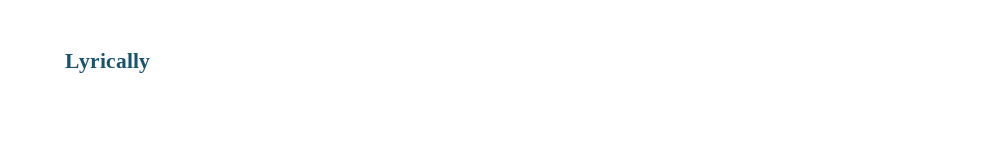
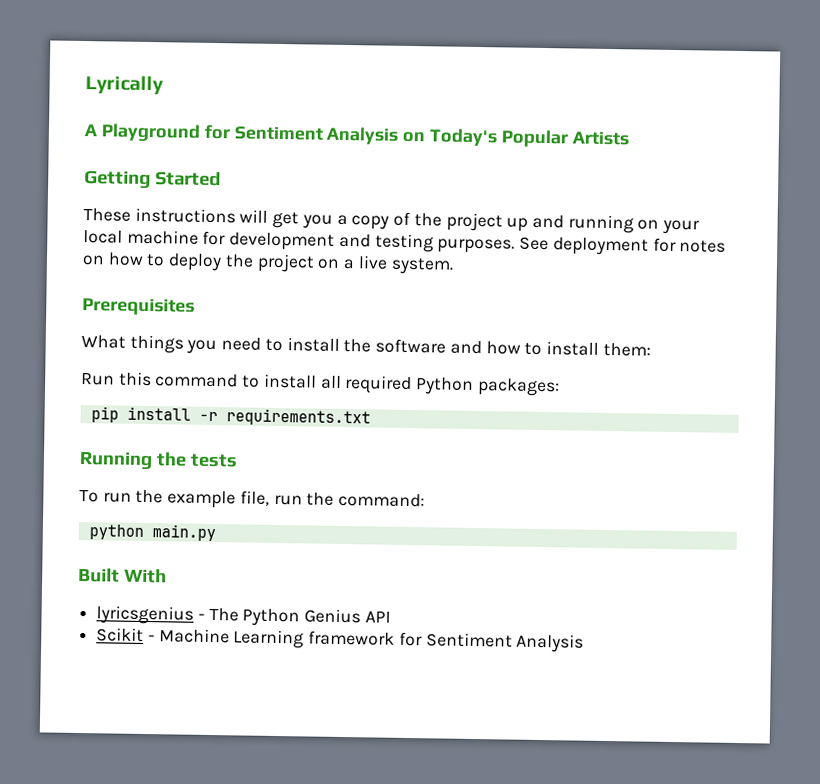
+ A Playground for Sentiment Analysis on Today's Popular Artists
+ Getting Started
+ These instructions will get you a copy of the project up and running on your local machine for development and testing purposes. See deployment for notes on how to deploy the project on a live system.
+ Prerequisites
+ What things you need to install the software and how to install them:
+ Run this command to install all required Python packages:
+ pip install -r requirements.txt
+ Running the tests
+ To run the example file, run the command:
+ python main.py
+ Built With
+ lyricsgenius - The Python Genius API
+ Scikit - Machine Learning framework for Sentiment Analysis

